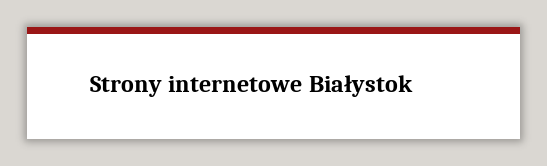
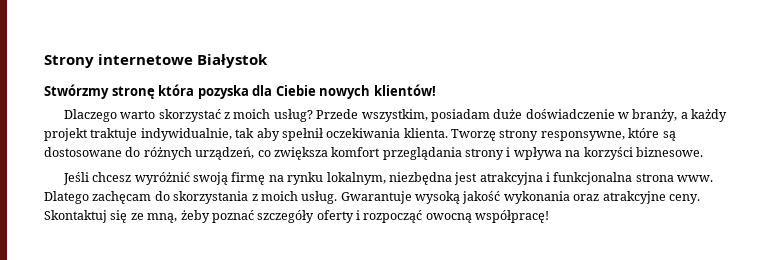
+ Stwórzmy stronę która pozyska dla Ciebie nowych klientów!
+ Dlaczego warto skorzystać z moich usług? Przede wszystkim, posiadam duże doświadczenie w branży, a każdy projekt traktuje indywidualnie, tak aby spełnił oczekiwania klienta. Tworzę strony responsywne, które są dostosowane do różnych urządzeń, co zwiększa komfort przeglądania strony i wpływa na korzyści biznesowe.
+ Jeśli chcesz wyróżnić swoją firmę na rynku lokalnym, niezbędna jest atrakcyjna i funkcjonalna strona www. Dlatego zachęcam do skorzystania z moich usług. Gwarantuje wysoką jakość wykonania oraz atrakcyjne ceny. Skontaktuj się ze mną, żeby poznać szczegóły oferty i rozpocząć owocną współpracę!

